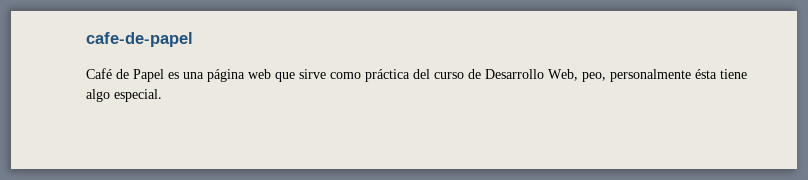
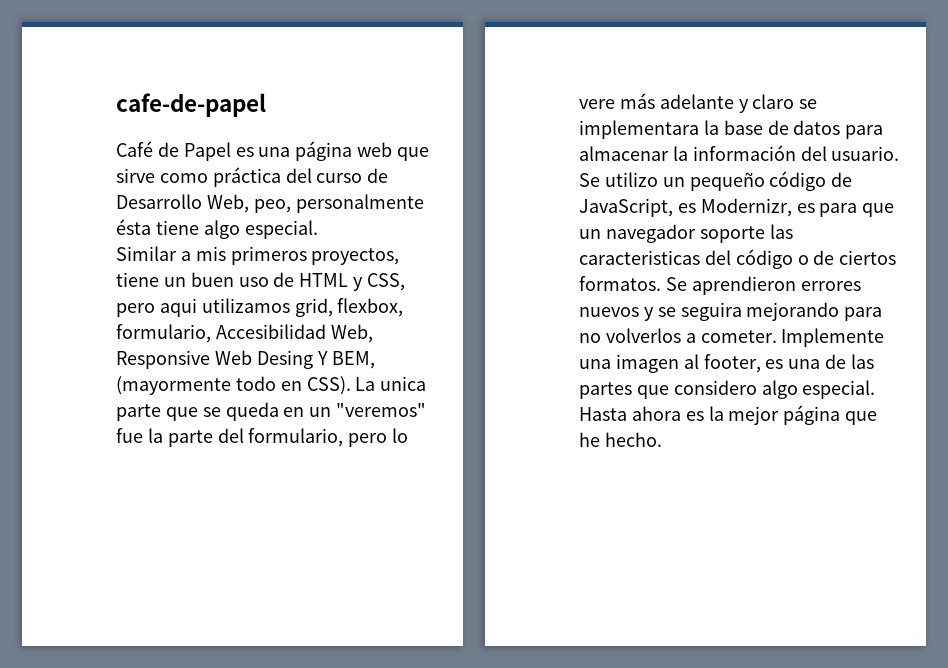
+ Similar a mis primeros proyectos, tiene un buen uso de HTML y CSS, pero aqui utilizamos grid, flexbox, formulario, Accesibilidad Web, Responsive Web Desing Y BEM, (mayormente todo en CSS). La unica parte que se queda en un "veremos" fue la parte del formulario, pero lo vere más adelante y claro se implementara la base de datos para almacenar la información del usuario. Se utilizo un pequeño código de JavaScript, es Modernizr, es para que un navegador soporte las caracteristicas del código o de ciertos formatos. Se aprendieron errores nuevos y se seguira mejorando para no volverlos a cometer. Implemente una imagen al footer, es una de las partes que considero algo especial. Hasta ahora es la mejor página que he hecho.

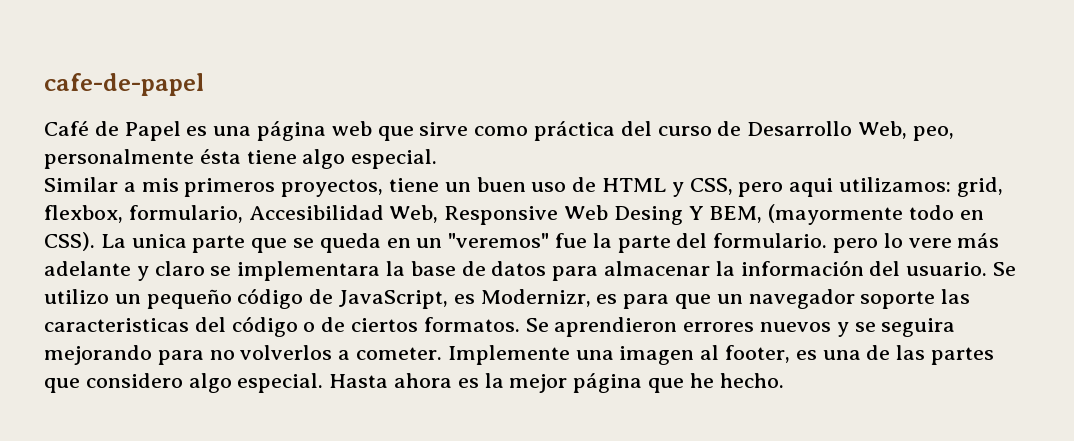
- Similar a mis primeros proyectos, tiene un buen uso de HTML y CSS, pero aqui utilizamos grid, flexbox, formulario, Accesibilidad Web, Responsive Web Desing Y BEM, (mayormente todo en CSS).
+ Similar a mis primeros proyectos, tiene un buen uso de HTML y CSS, pero aqui utilizamos: grid, flexbox, formulario, Accesibilidad Web, Responsive Web Desing Y BEM, (mayormente todo en CSS).
- La unica parte que se queda en un "veremos" fue la parte del formulario, pero lo vere más adelante y claro se implementara la base de datos para almacenar la información del usuario.
+ La unica parte que se queda en un "veremos" fue la parte del formulario. pero lo vere más adelante y claro se implementara la base de datos para almacenar la información del usuario.

